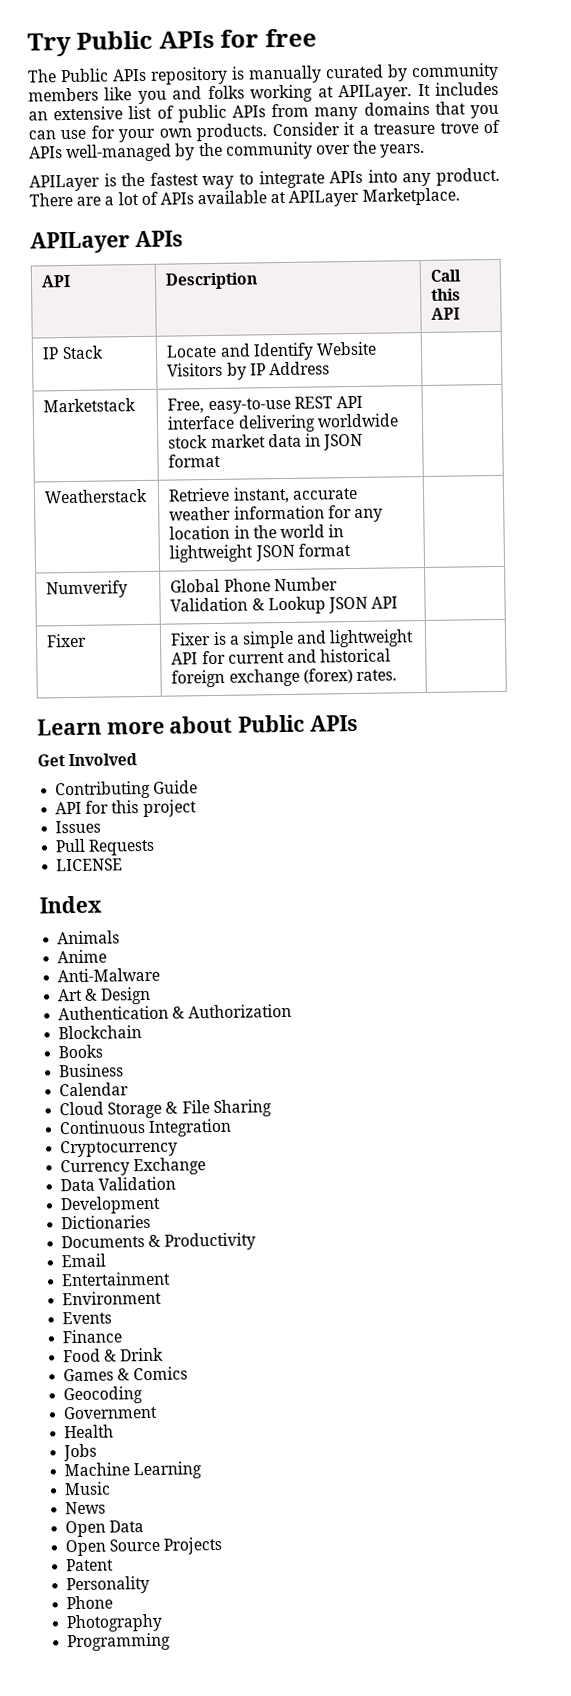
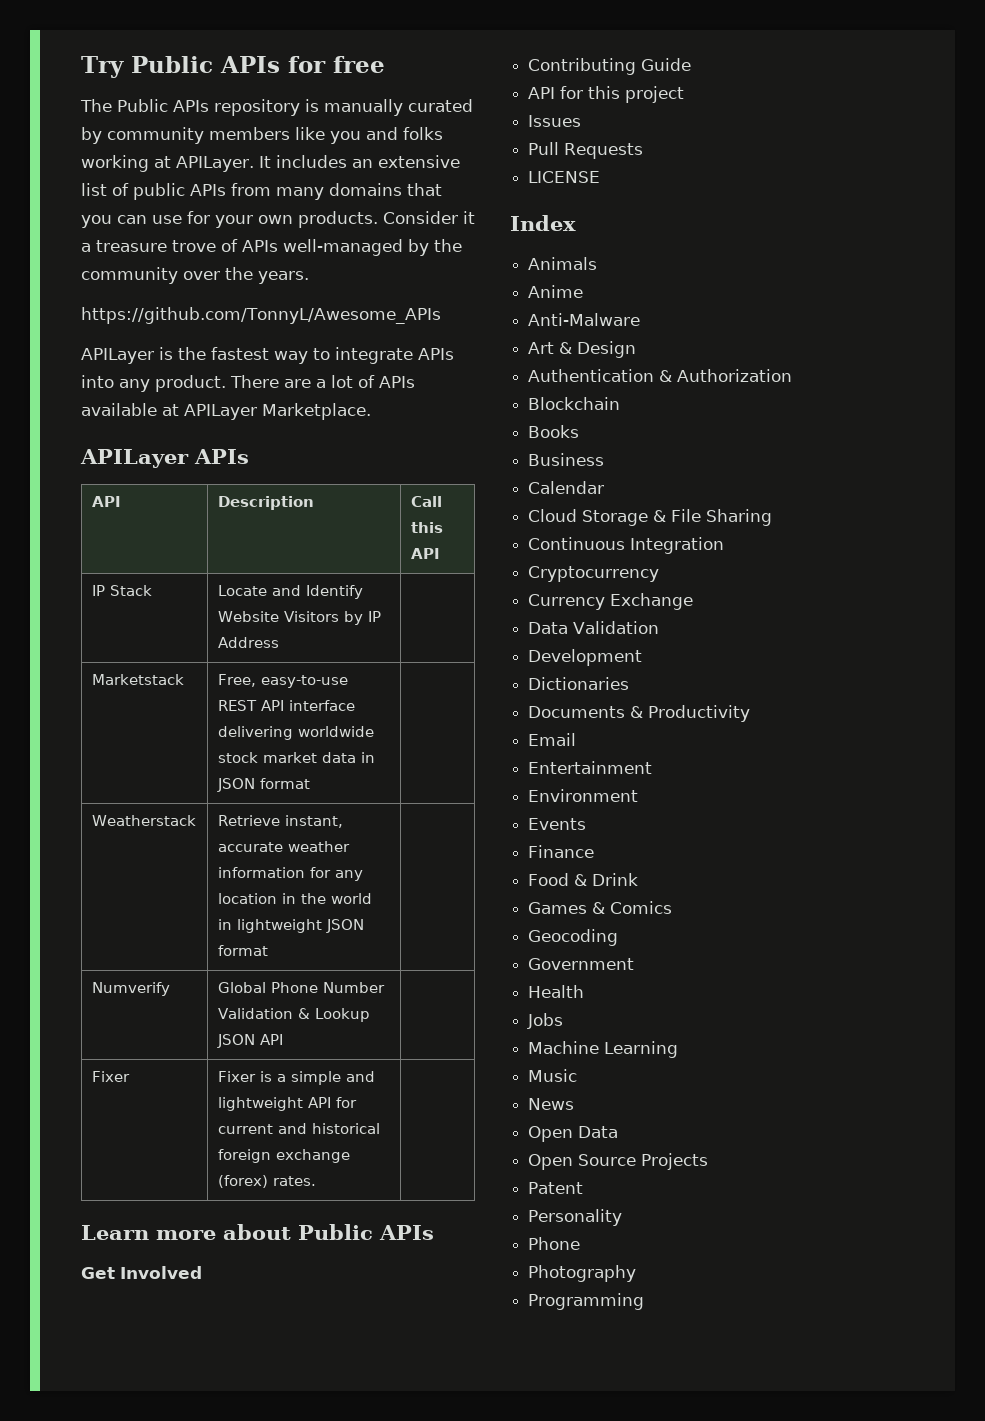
+ https://github.com/TonnyL/Awesome_APIs

